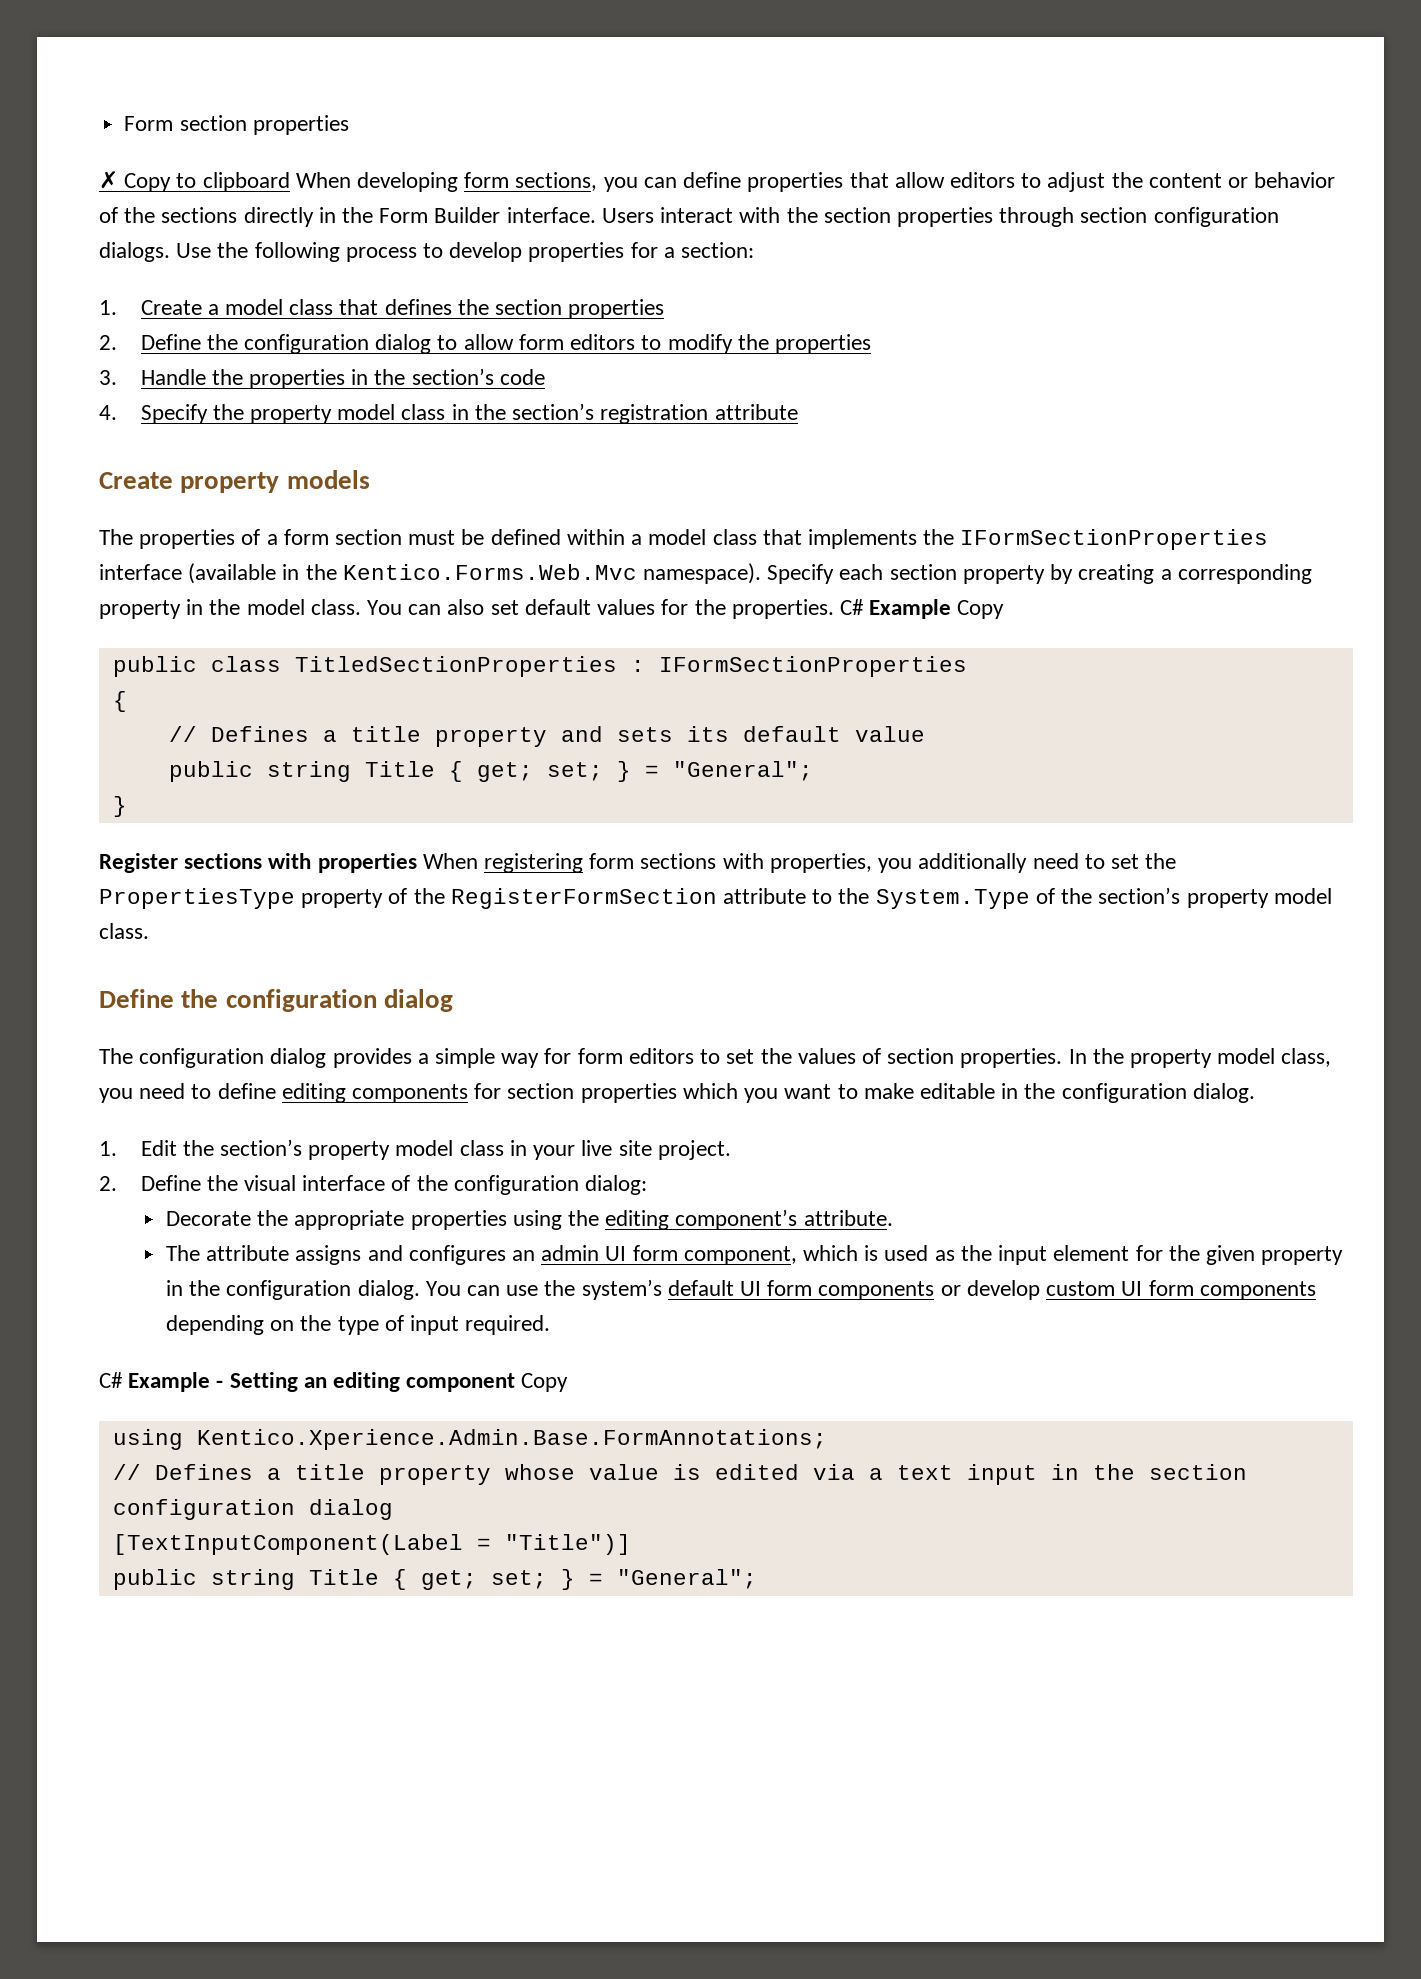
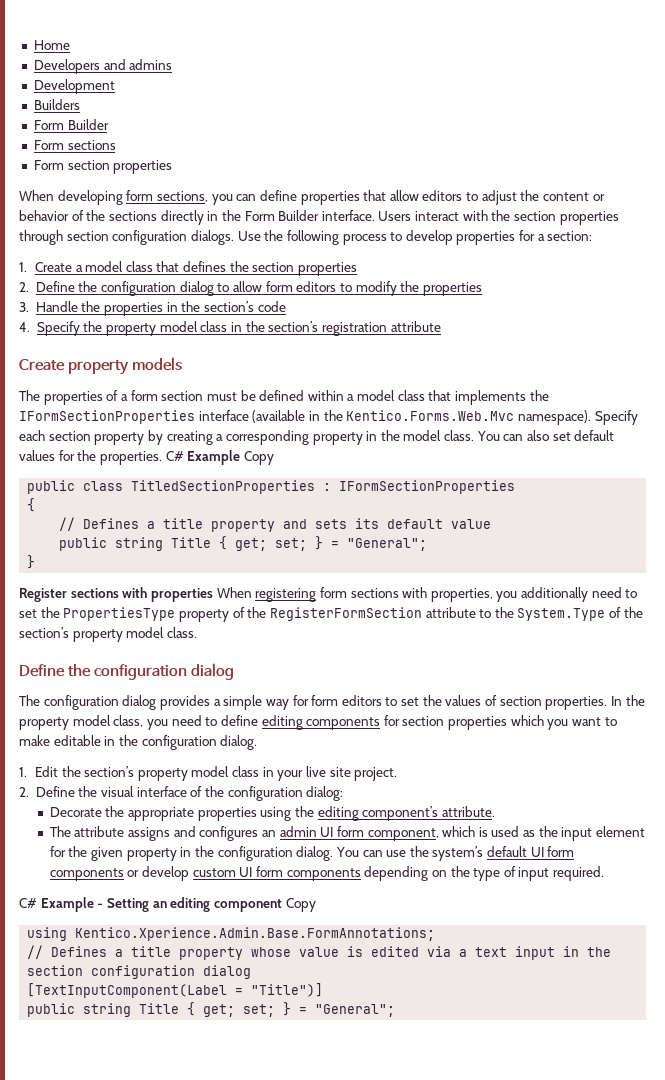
+ Home
+ Developers and admins
+ Development
+ Builders
+ Form Builder
+ Form sections
- ✗ Copy to clipboard When developing form sections, you can define properties that allow editors to adjust the content or behavior of the sections directly in the Form Builder interface.
+ When developing form sections, you can define properties that allow editors to adjust the content or behavior of the sections directly in the Form Builder interface.

